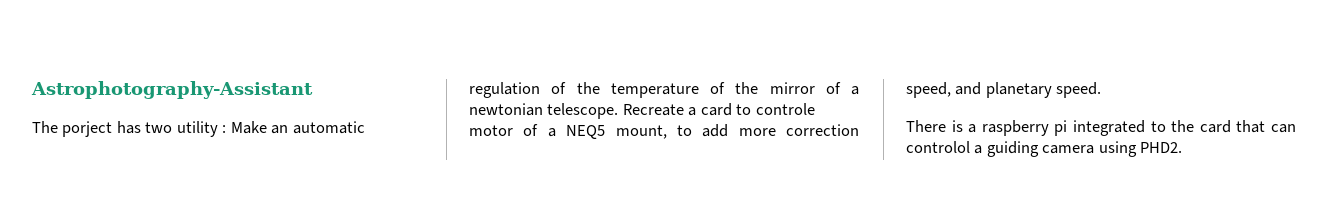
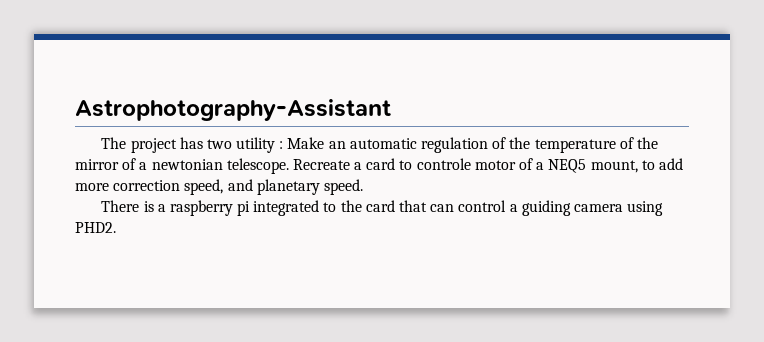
- The porject has two utility : Make an automatic regulation of the temperature of the mirror of a newtonian telescope.
+ The project has two utility : Make an automatic regulation of the temperature of the mirror of a newtonian telescope.
- There is a raspberry pi integrated to the card that can controlol a guiding camera using PHD2.
+ There is a raspberry pi integrated to the card that can control a guiding camera using PHD2.

